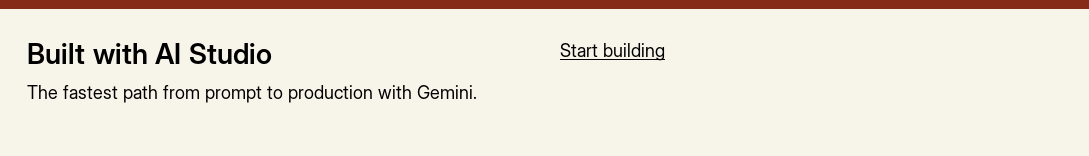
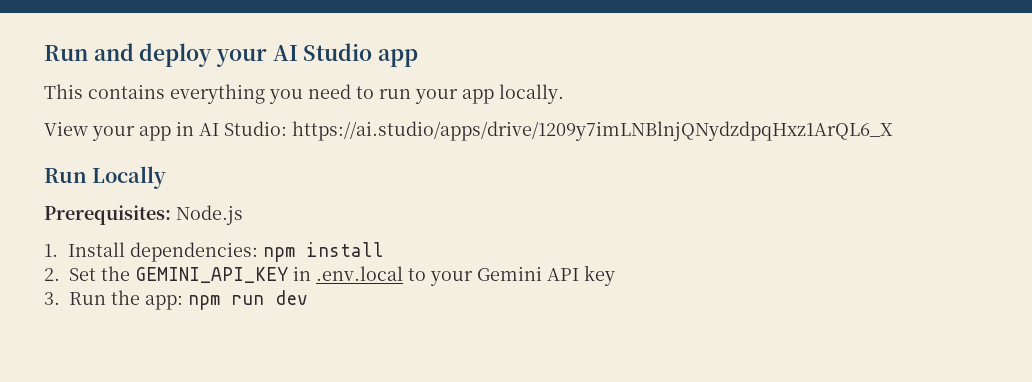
- Built with AI Studio
- The fastest path from prompt to production with Gemini.
- Start building
+ Run and deploy your AI Studio app
+ This contains everything you need to run your app locally.
+ View your app in AI Studio: https://ai.studio/apps/drive/1209y7imLNBlnjQNydzdpqHxz1ArQL6_X
+ Run Locally
+ Prerequisites: Node.js
+ 1. Install dependencies: npm install
+ 2. Set the GEMINI_API_KEY in .env.local to your Gemini API key
+ 3. Run the app: npm run dev

